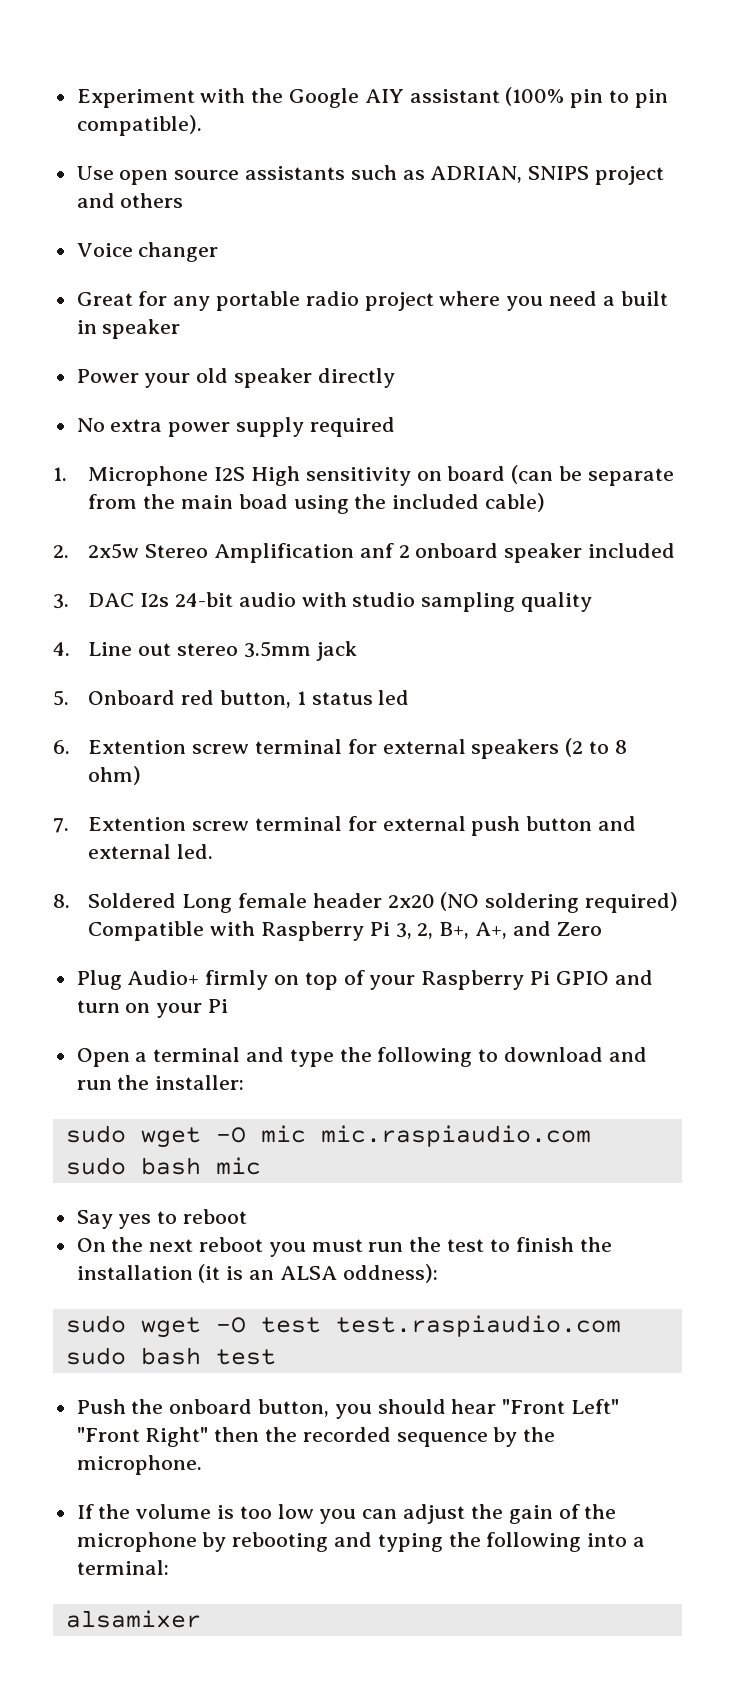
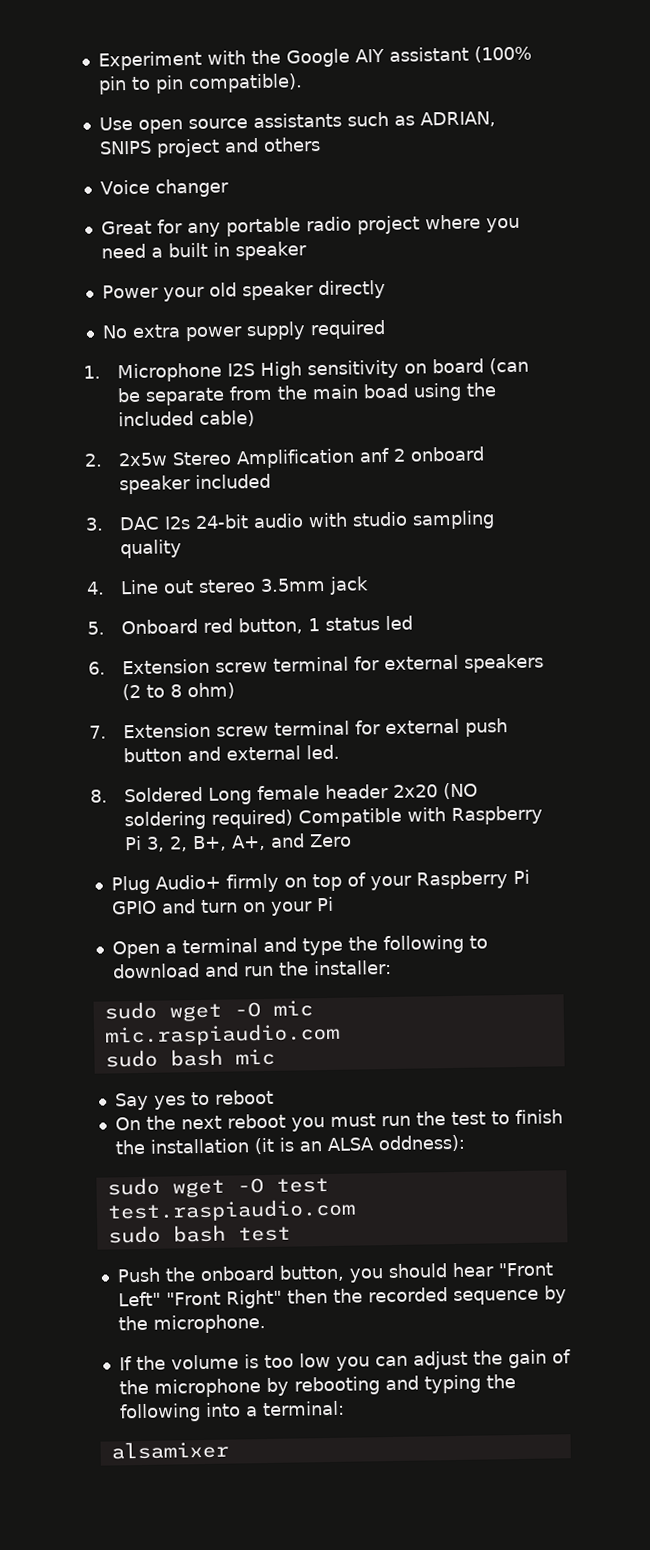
- 6. Extention screw terminal for external speakers (2 to 8 ohm)
+ 6. Extension screw terminal for external speakers (2 to 8 ohm)
- 7. Extention screw terminal for external push button and external led.
+ 7. Extension screw terminal for external push button and external led.

